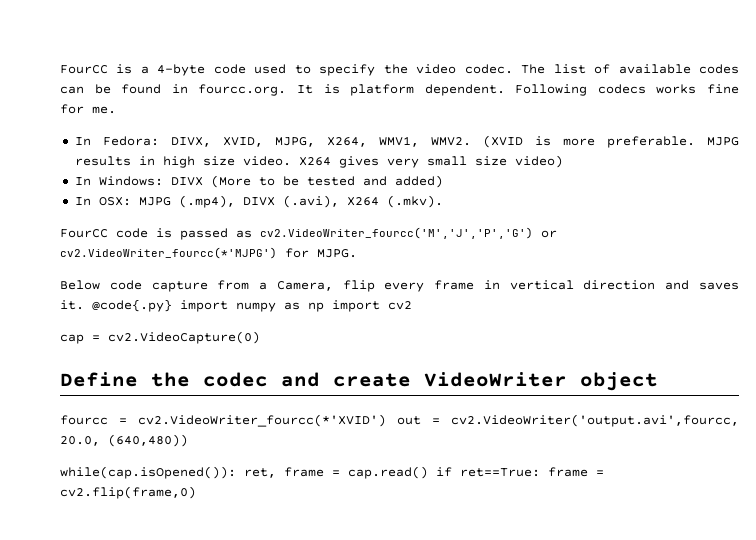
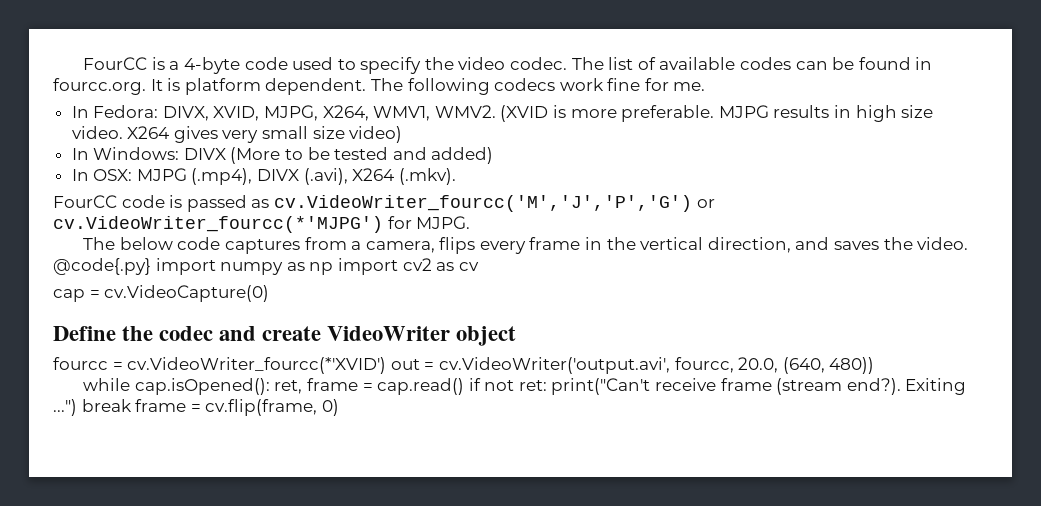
- Following codecs works fine for me.
+ The following codecs work fine for me.
- FourCC code is passed as cv2.VideoWriter_fourcc('M','J','P','G') or cv2.VideoWriter_fourcc(*'MJPG') for MJPG.
+ FourCC code is passed as cv.VideoWriter_fourcc('M','J','P','G') or cv.VideoWriter_fourcc(*'MJPG') for MJPG.
- Below code capture from a Camera, flip every frame in vertical direction and saves it.
+ The below code captures from a camera, flips every frame in the vertical direction, and saves the video.
- @code{.py} import numpy as np import cv2
+ @code{.py} import numpy as np import cv2 as cv
- cap = cv2.VideoCapture(0)
+ cap = cv.VideoCapture(0)
- fourcc = cv2.VideoWriter_fourcc(*'XVID') out = cv2.VideoWriter('output.avi',fourcc, 20.0, (640,480))
- while(cap.isOpened()): ret, frame = cap.read() if ret==True: frame = cv2.flip(frame,0)
+ fourcc = cv.VideoWriter_fourcc(*'XVID') out = cv.VideoWriter('output.avi', fourcc, 20.0, (640, 480))
+ while cap.isOpened(): ret, frame = cap.read() if not ret: print("Can't receive frame (stream end?). Exiting ...") break frame = cv.flip(frame, 0)

